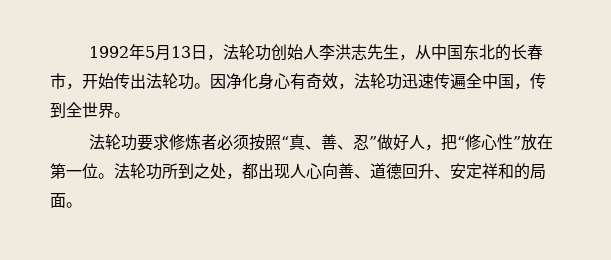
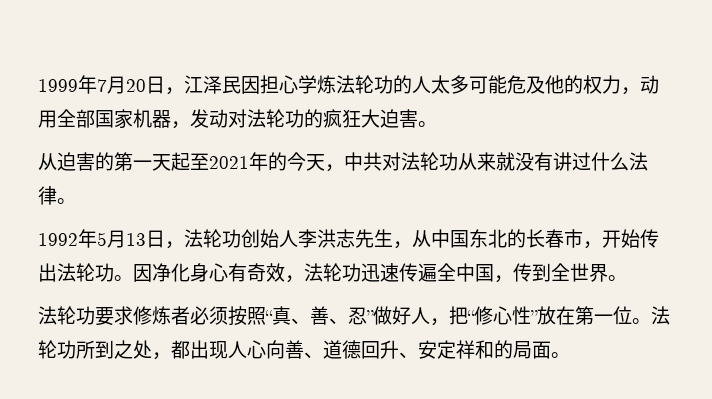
+ 1999年7月20日，江泽民因担心学炼法轮功的人太多可能危及他的权力，动用全部国家机器，发动对法轮功的疯狂大迫害。
+ 从迫害的第一天起至2021年的今天，中共对法轮功从来就没有讲过什么法律。

